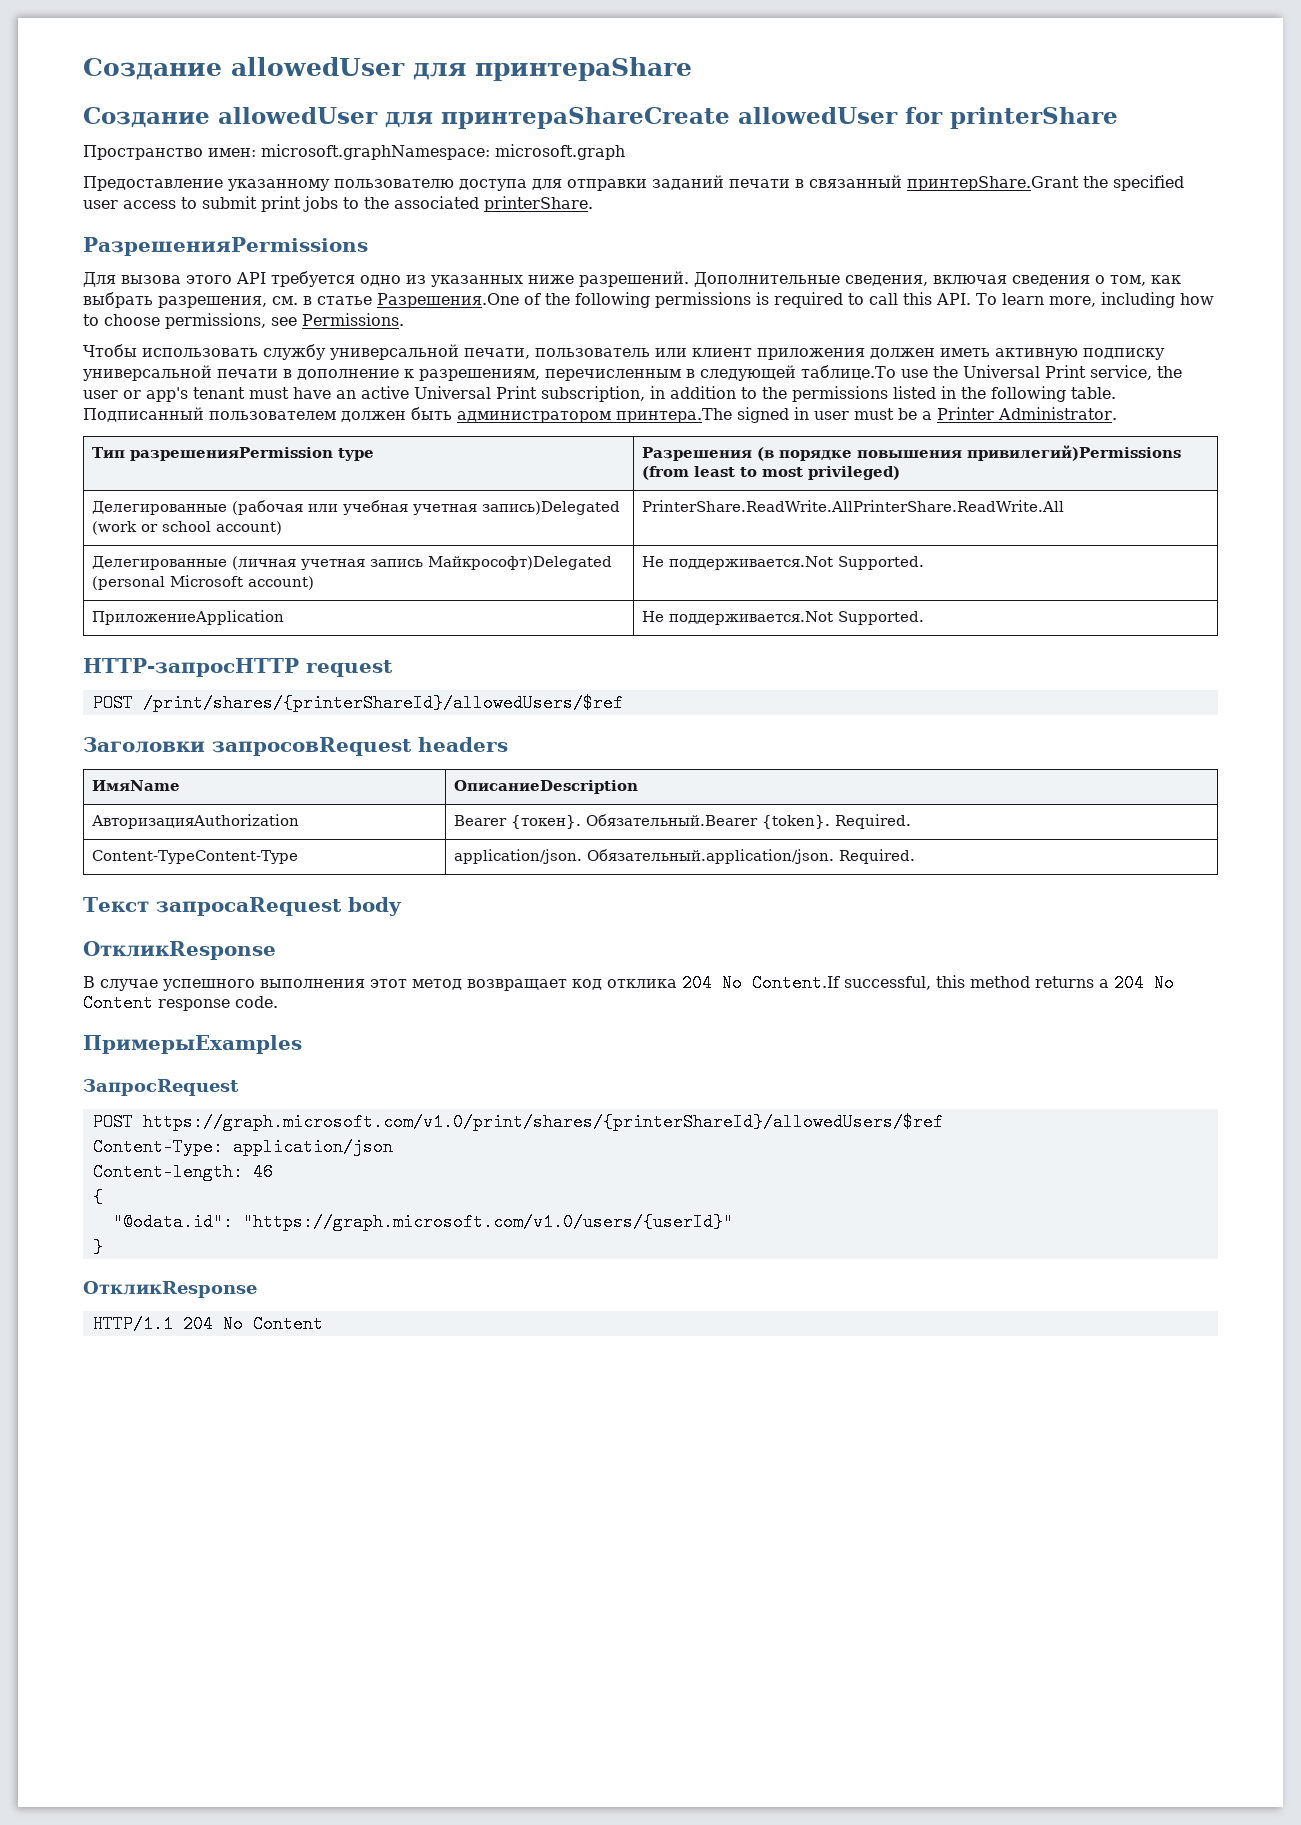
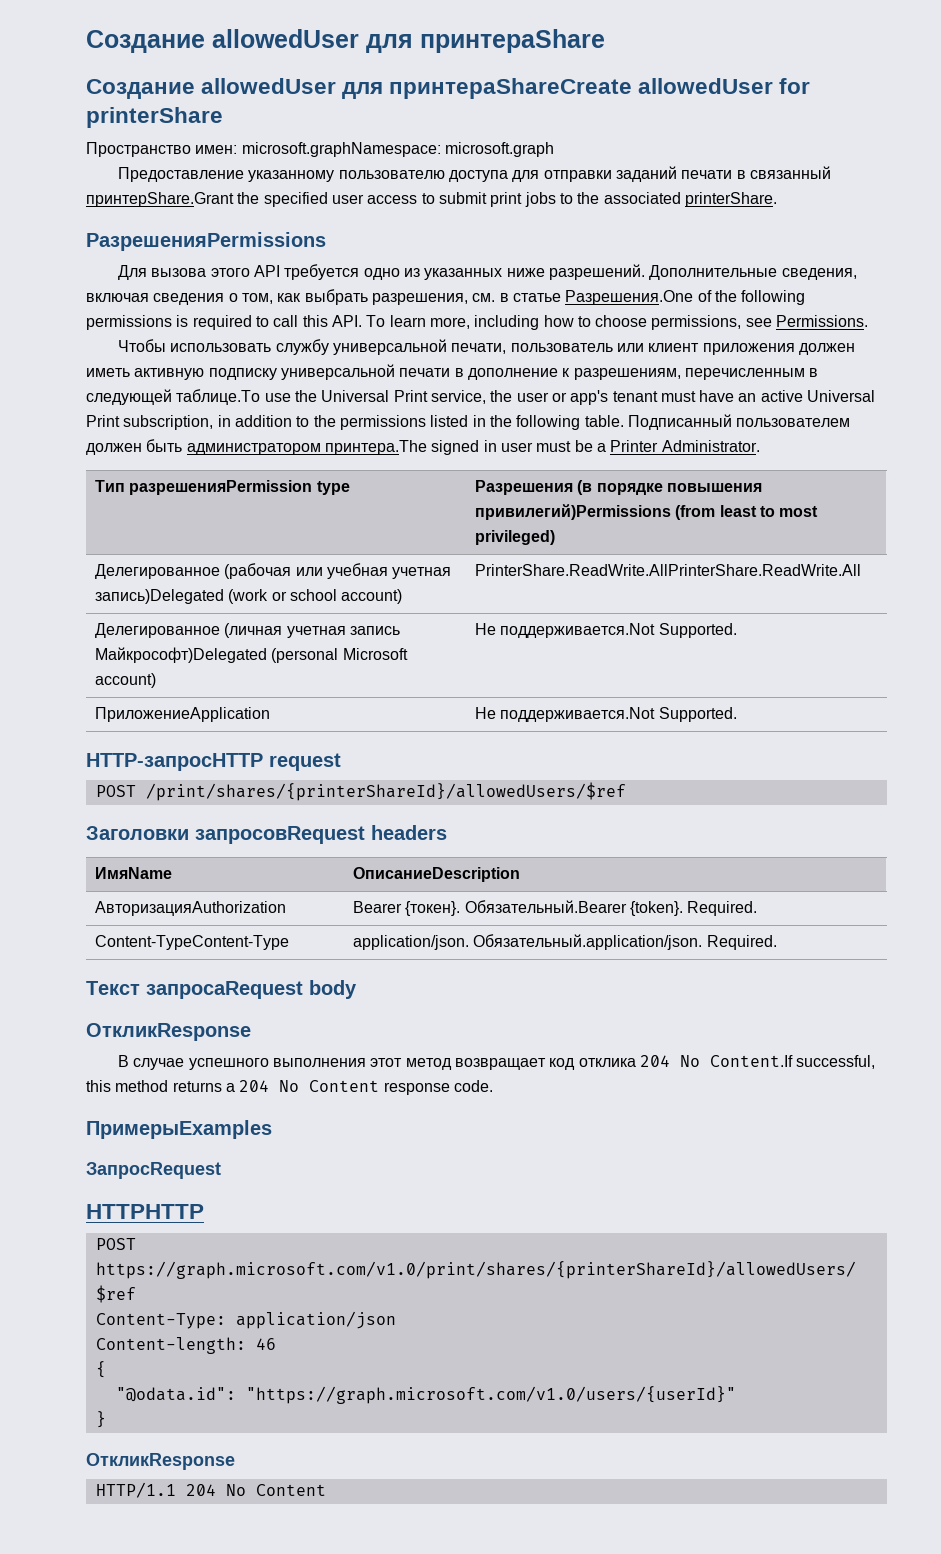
- Делегированные (рабочая или учебная учетная запись)Delegated (work or school account) | PrinterShare.ReadWrite.AllPrinterShare.ReadWrite.All
+ Делегированное (рабочая или учебная учетная запись)Delegated (work or school account) | PrinterShare.ReadWrite.AllPrinterShare.ReadWrite.All
- Делегированные (личная учетная запись Майкрософт)Delegated (personal Microsoft account) | Не поддерживается.Not Supported.
+ Делегированное (личная учетная запись Майкрософт)Delegated (personal Microsoft account) | Не поддерживается.Not Supported.
+ HTTPHTTP

